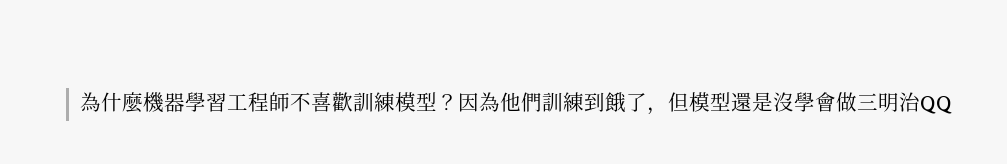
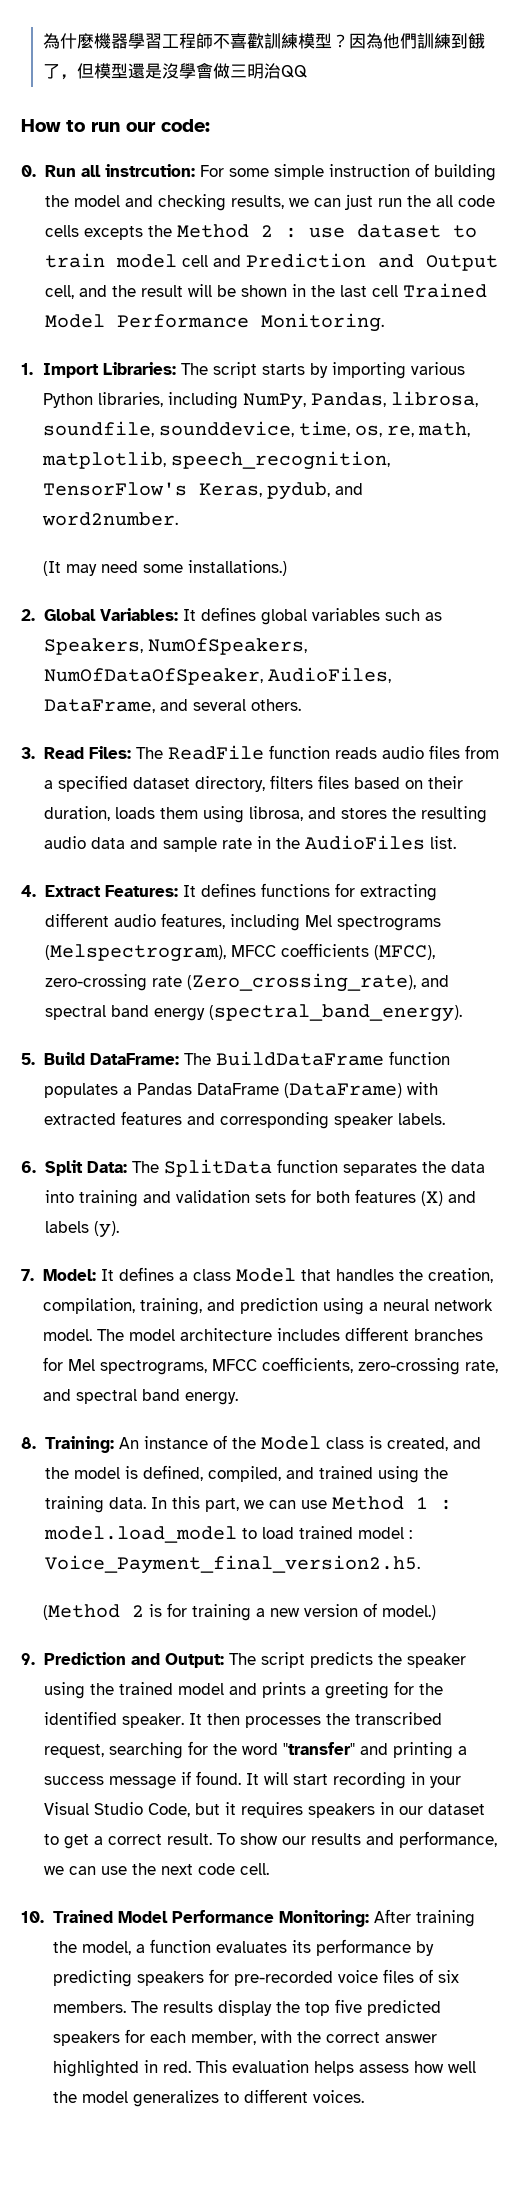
+ How to run our code:
+ 0. Run all instrcution: For some simple instruction of building the model and checking results, we can just run the all code cells excepts the Method 2 : use dataset to train model cell and Prediction and Output cell, and the result will be shown in the last cell Trained Model Performance Monitoring.
+ 1. Import Libraries: The script starts by importing various Python libraries, including NumPy, Pandas, librosa, soundfile, sounddevice, time, os, re, math, matplotlib, speech_recognition, TensorFlow's Keras, pydub, and word2number.
+ (It may need some installations.)
+ 2. Global Variables: It defines global variables such as Speakers, NumOfSpeakers, NumOfDataOfSpeaker, AudioFiles, DataFrame, and several others.
+ 3. Read Files: The ReadFile function reads audio files from a specified dataset directory, filters files based on their duration, loads them using librosa, and stores the resulting audio data and sample rate in the AudioFiles list.
+ 4. Extract Features: It defines functions for extracting different audio features, including Mel spectrograms (Melspectrogram), MFCC coefficients (MFCC), zero-crossing rate (Zero_crossing_rate), and spectral band energy (spectral_band_energy).
+ 5. Build DataFrame: The BuildDataFrame function populates a Pandas DataFrame (DataFrame) with extracted features and corresponding speaker labels.
+ 6. Split Data: The SplitData function separates the data into training and validation sets for both features (X) and labels (y).
+ 7. Model: It defines a class Model that handles the creation, compilation, training, and prediction using a neural network model. The model architecture includes different branches for Mel spectrograms, MFCC coefficients, zero-crossing rate, and spectral band energy.
+ 8. Training: An instance of the Model class is created, and the model is defined, compiled, and trained using the training data. In this part, we can use Method 1 : model.load_model to load trained model : Voice_Payment_final_version2.h5.
+ (Method 2 is for training a new version of model.)
+ 9. Prediction and Output: The script predicts the speaker using the trained model and prints a greeting for the identified speaker. It then processes the transcribed request, searching for the word "transfer" and printing a success message if found. It will start recording in your Visual Studio Code, but it requires speakers in our dataset to get a correct result. To show our results and performance, we can use the next code cell.
+ 10. Trained Model Performance Monitoring: After training the model, a function evaluates its performance by predicting speakers for pre-recorded voice files of six members. The results display the top five predicted speakers for each member, with the correct answer highlighted in red. This evaluation helps assess how well the model generalizes to different voices.

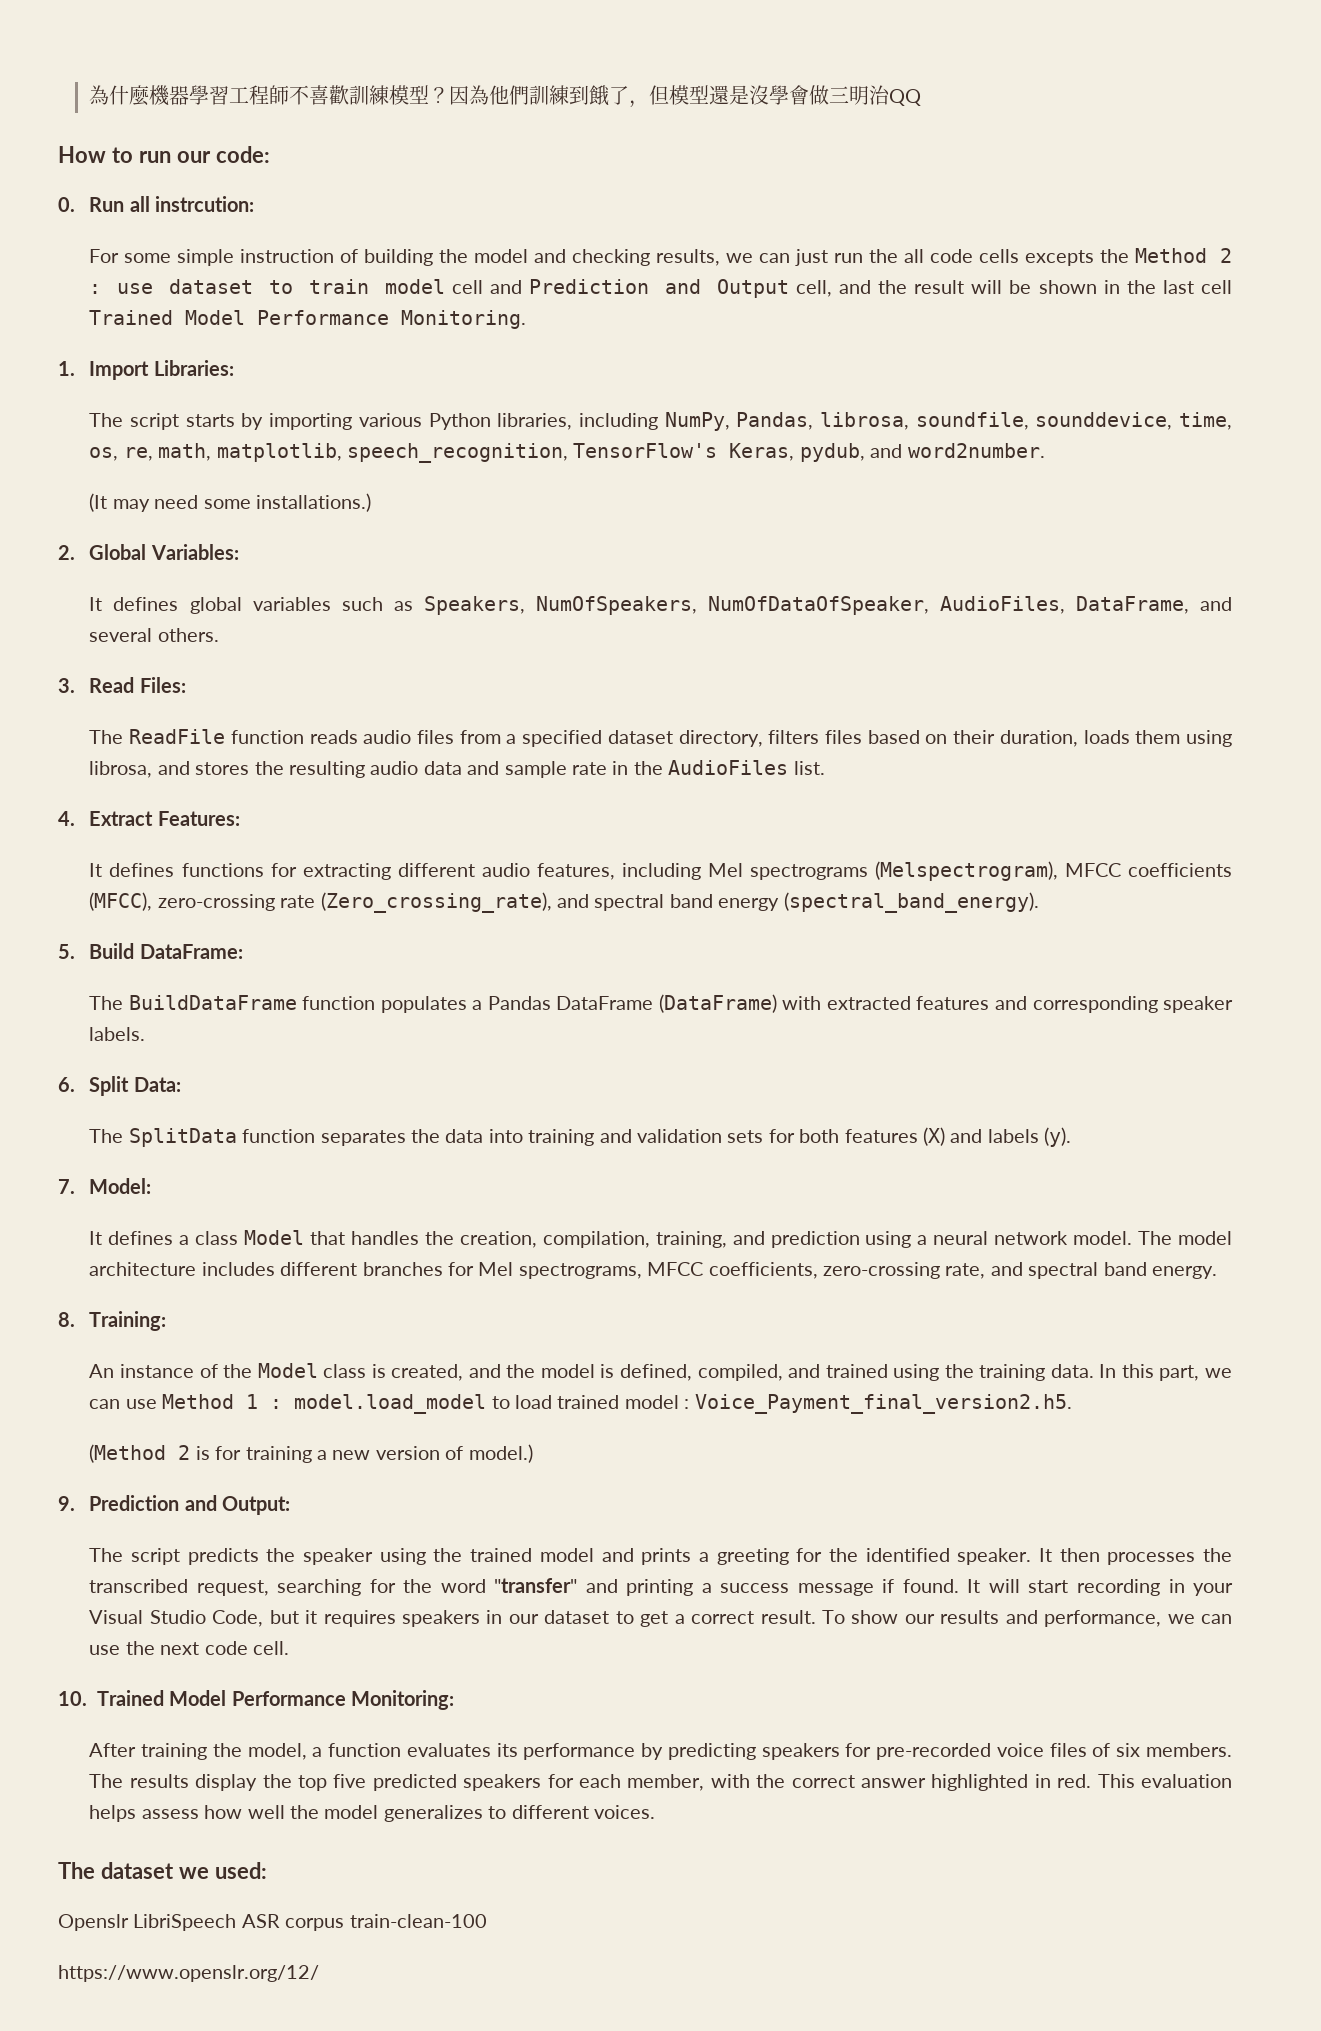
- 0. Run all instrcution: For some simple instruction of building the model and checking results, we can just run the all code cells excepts the Method 2 : use dataset to train model cell and Prediction and Output cell, and the result will be shown in the last cell Trained Model Performance Monitoring.
+ 0. Run all instrcution:
+ For some simple instruction of building the model and checking results, we can just run the all code cells excepts the Method 2 : use dataset to train model cell and Prediction and Output cell, and the result will be shown in the last cell Trained Model Performance Monitoring.
- 1. Import Libraries: The script starts by importing various Python libraries, including NumPy, Pandas, librosa, soundfile, sounddevice, time, os, re, math, matplotlib, speech_recognition, TensorFlow's Keras, pydub, and word2number.
+ 1. Import Libraries:
+ The script starts by importing various Python libraries, including NumPy, Pandas, librosa, soundfile, sounddevice, time, os, re, math, matplotlib, speech_recognition, TensorFlow's Keras, pydub, and word2number.
- 2. Global Variables: It defines global variables such as Speakers, NumOfSpeakers, NumOfDataOfSpeaker, AudioFiles, DataFrame, and several others.
+ 2. Global Variables:
+ It defines global variables such as Speakers, NumOfSpeakers, NumOfDataOfSpeaker, AudioFiles, DataFrame, and several others.
- 3. Read Files: The ReadFile function reads audio files from a specified dataset directory, filters files based on their duration, loads them using librosa, and stores the resulting audio data and sample rate in the AudioFiles list.
+ 3. Read Files:
+ The ReadFile function reads audio files from a specified dataset directory, filters files based on their duration, loads them using librosa, and stores the resulting audio data and sample rate in the AudioFiles list.
- 4. Extract Features: It defines functions for extracting different audio features, including Mel spectrograms (Melspectrogram), MFCC coefficients (MFCC), zero-crossing rate (Zero_crossing_rate), and spectral band energy (spectral_band_energy).
+ 4. Extract Features:
+ It defines functions for extracting different audio features, including Mel spectrograms (Melspectrogram), MFCC coefficients (MFCC), zero-crossing rate (Zero_crossing_rate), and spectral band energy (spectral_band_energy).
- 5. Build DataFrame: The BuildDataFrame function populates a Pandas DataFrame (DataFrame) with extracted features and corresponding speaker labels.
+ 5. Build DataFrame:
+ The BuildDataFrame function populates a Pandas DataFrame (DataFrame) with extracted features and corresponding speaker labels.
- 6. Split Data: The SplitData function separates the data into training and validation sets for both features (X) and labels (y).
+ 6. Split Data:
+ The SplitData function separates the data into training and validation sets for both features (X) and labels (y).
- 7. Model: It defines a class Model that handles the creation, compilation, training, and prediction using a neural network model.
+ 7. Model:
+ It defines a class Model that handles the creation, compilation, training, and prediction using a neural network model.
- 8. Training: An instance of the Model class is created, and the model is defined, compiled, and trained using the training data.
+ 8. Training:
+ An instance of the Model class is created, and the model is defined, compiled, and trained using the training data.
- 9. Prediction and Output: The script predicts the speaker using the trained model and prints a greeting for the identified speaker.
+ 9. Prediction and Output:
+ The script predicts the speaker using the trained model and prints a greeting for the identified speaker.
- 10. Trained Model Performance Monitoring: After training the model, a function evaluates its performance by predicting speakers for pre-recorded voice files of six members.
+ 10. Trained Model Performance Monitoring:
+ After training the model, a function evaluates its performance by predicting speakers for pre-recorded voice files of six members.
+ The dataset we used:
+ Openslr LibriSpeech ASR corpus train-clean-100
+ https://www.openslr.org/12/

